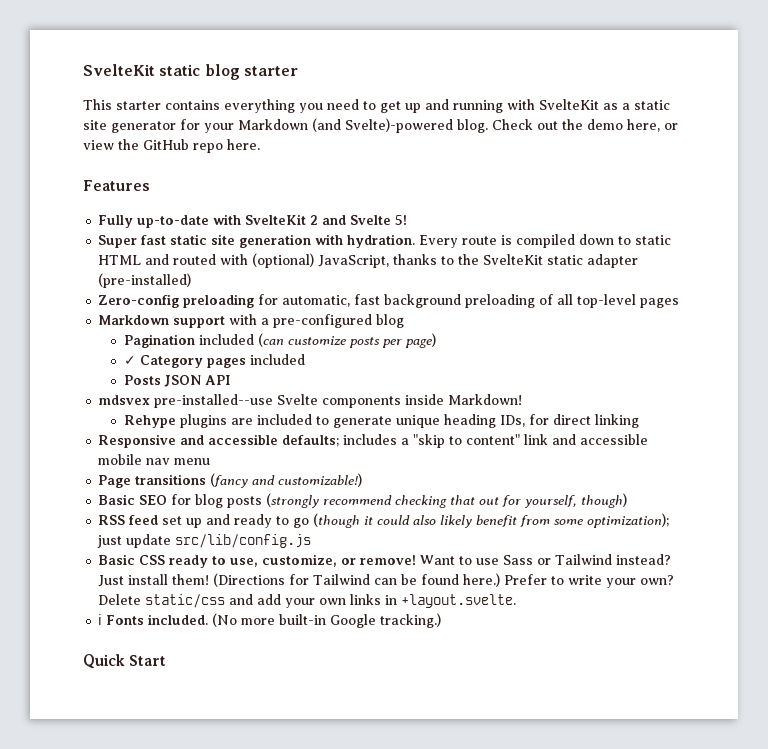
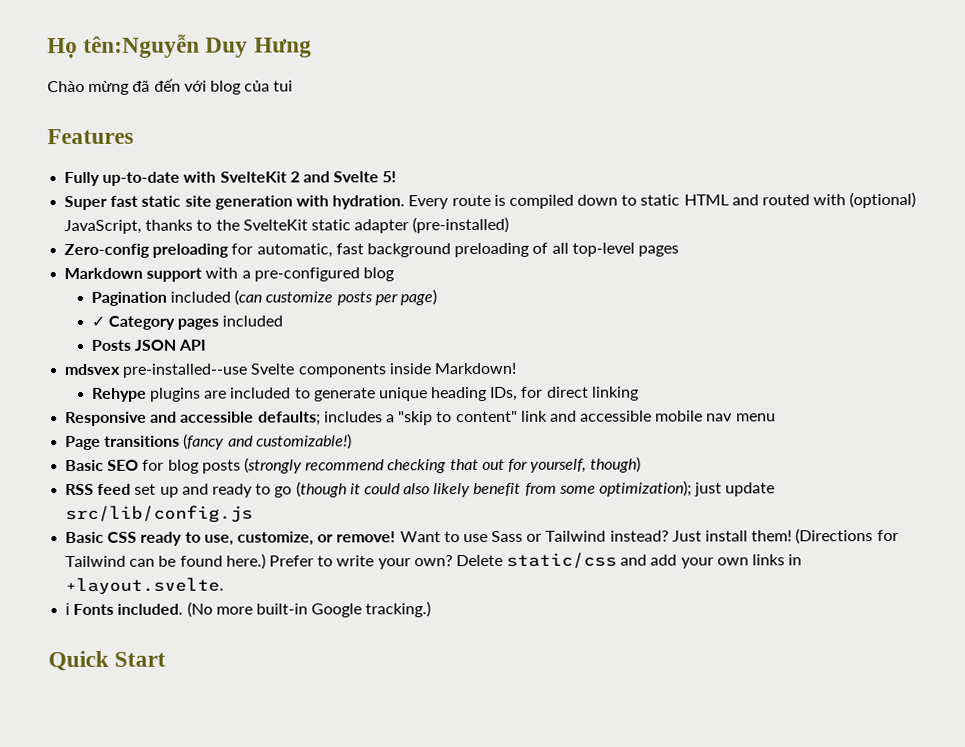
- SvelteKit static blog starter
- This starter contains everything you need to get up and running with SvelteKit as a static site generator for your Markdown (and Svelte)-powered blog. Check out the demo here, or view the GitHub repo here.
+ Họ tên:Nguyễn Duy Hưng
+ Chào mừng đã đến với blog của tui

